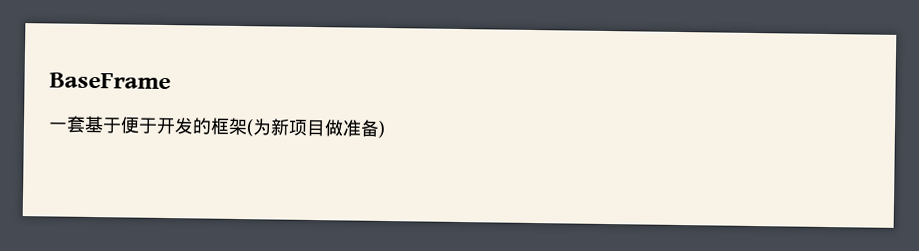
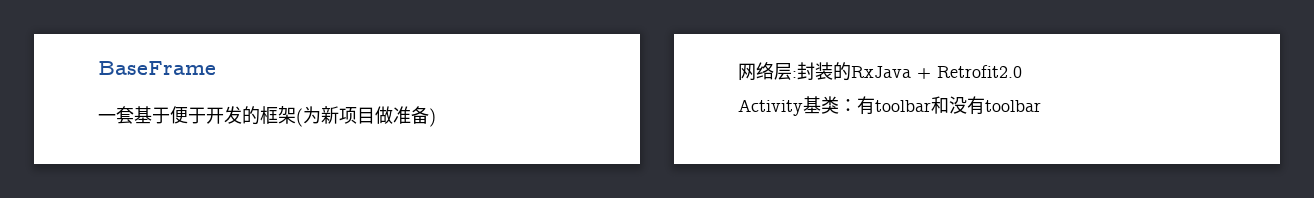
+ 网络层:封装的RxJava + Retrofit2.0
+ Activity基类：有toolbar和没有toolbar

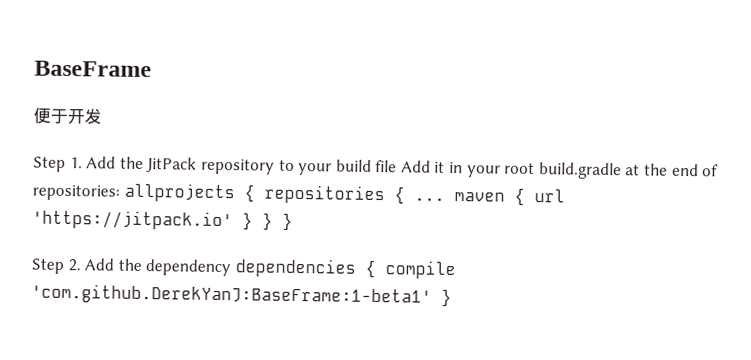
- 一套基于便于开发的框架(为新项目做准备)
- 网络层:封装的RxJava + Retrofit2.0
- Activity基类：有toolbar和没有toolbar
+ 便于开发
+ Step 1. Add the JitPack repository to your build file Add it in your root build.gradle at the end of repositories: allprojects { repositories { ... maven { url 'https://jitpack.io' } } }
+ Step 2. Add the dependency dependencies { compile 'com.github.DerekYanJ:BaseFrame:1-beta1' }

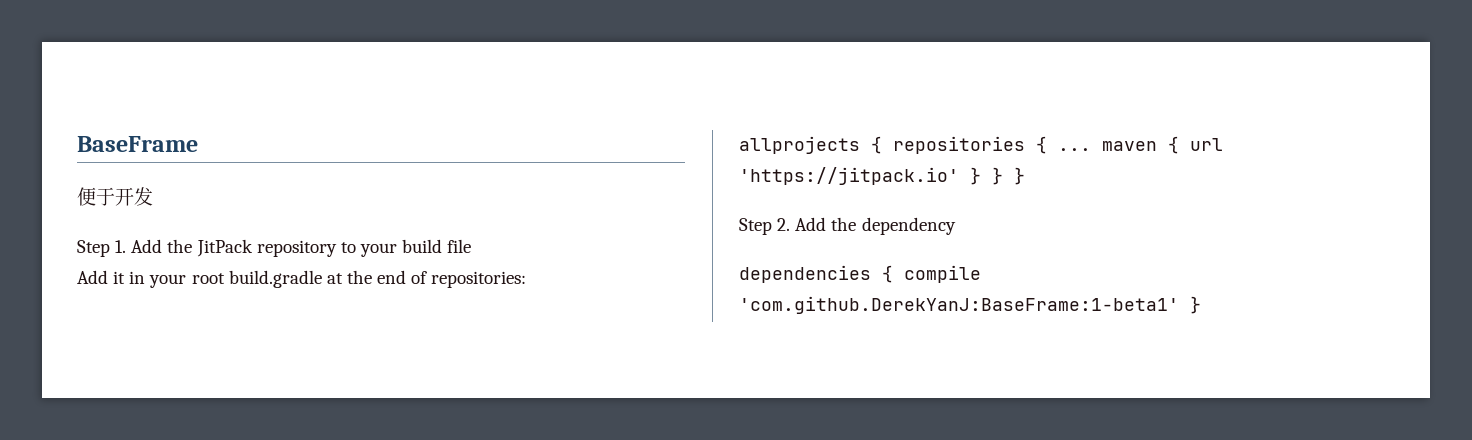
- Step 1. Add the JitPack repository to your build file Add it in your root build.gradle at the end of repositories: allprojects { repositories { ... maven { url 'https://jitpack.io' } } }
+ Step 1. Add the JitPack repository to your build file
+ Add it in your root build.gradle at the end of repositories:
+ allprojects { repositories { ... maven { url 'https://jitpack.io' } } }
- Step 2. Add the dependency dependencies { compile 'com.github.DerekYanJ:BaseFrame:1-beta1' }
+ Step 2. Add the dependency
+ dependencies { compile 'com.github.DerekYanJ:BaseFrame:1-beta1' }

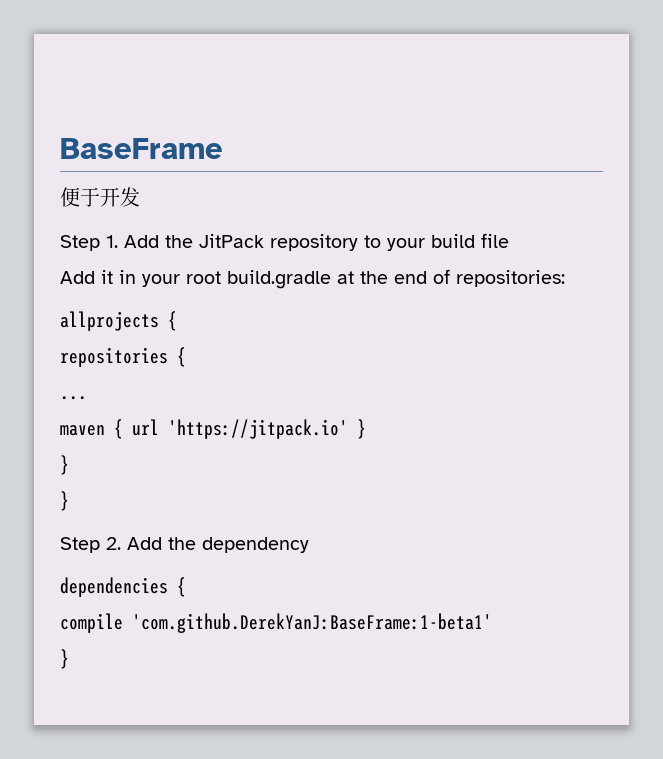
- allprojects { repositories { ... maven { url 'https://jitpack.io' } } }
+ allprojects {
+ repositories {
+ ...
+ maven { url 'https://jitpack.io' }
+ }
+ }
- dependencies { compile 'com.github.DerekYanJ:BaseFrame:1-beta1' }
+ dependencies {
+ compile 'com.github.DerekYanJ:BaseFrame:1-beta1'
+ }

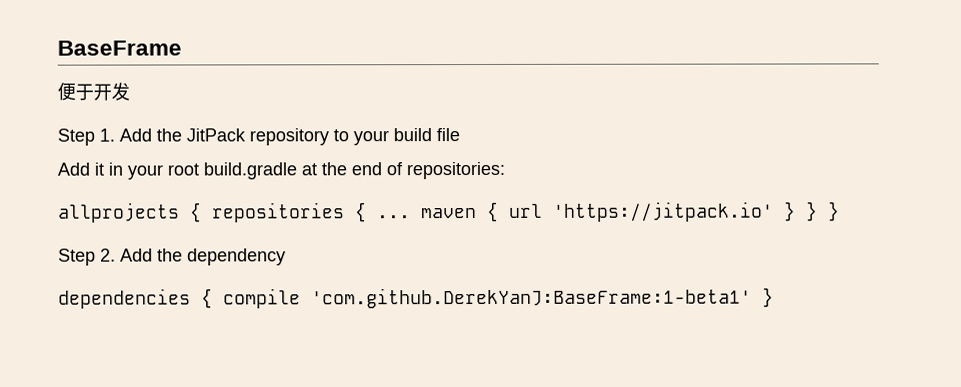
- allprojects {
- repositories {
- ...
- maven { url 'https://jitpack.io' }
- }
- }
+ allprojects { repositories { ... maven { url 'https://jitpack.io' } } }
- dependencies {
- compile 'com.github.DerekYanJ:BaseFrame:1-beta1'
- }
+ dependencies { compile 'com.github.DerekYanJ:BaseFrame:1-beta1' }

